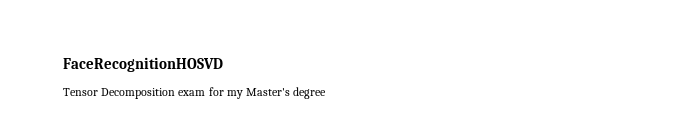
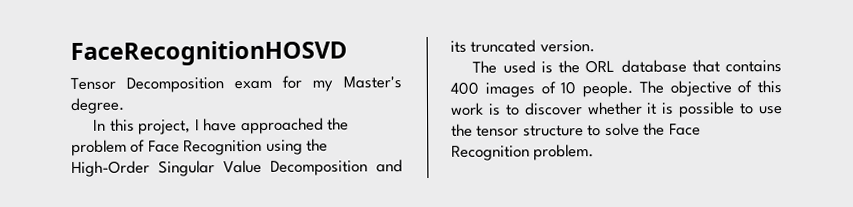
- Tensor Decomposition exam for my Master's degree
+ Tensor Decomposition exam for my Master's degree.
+ In this project, I have approached the problem of Face Recognition using the High-Order Singular Value Decomposition and its truncated version.
+ The used is the ORL database that contains 400 images of 10 people. The objective of this work is to discover whether it is possible to use the tensor structure to solve the Face Recognition problem.

